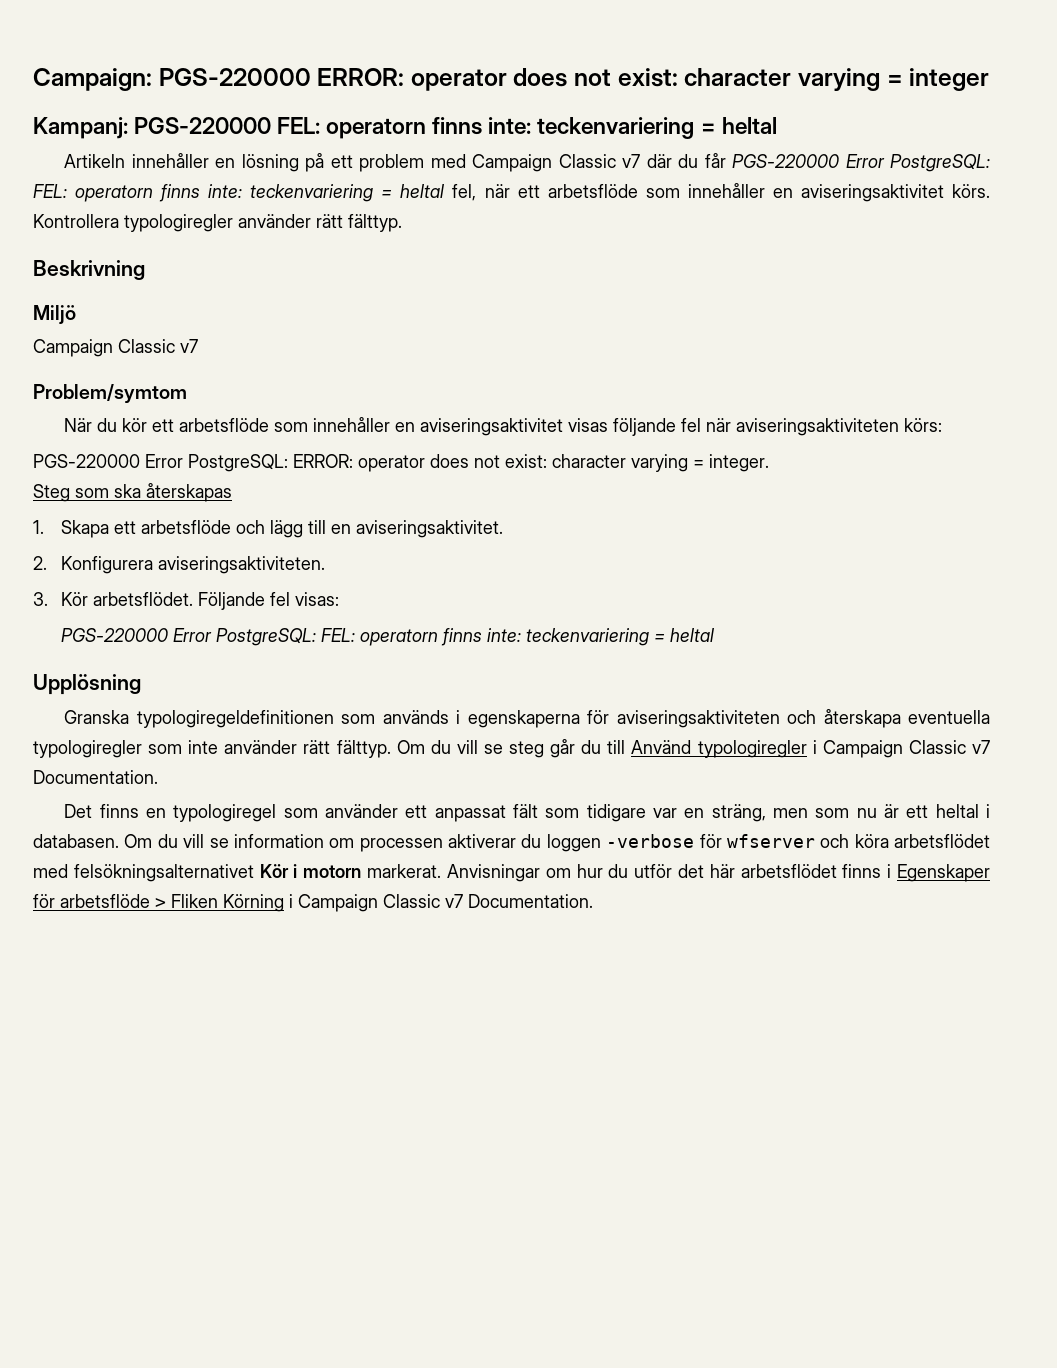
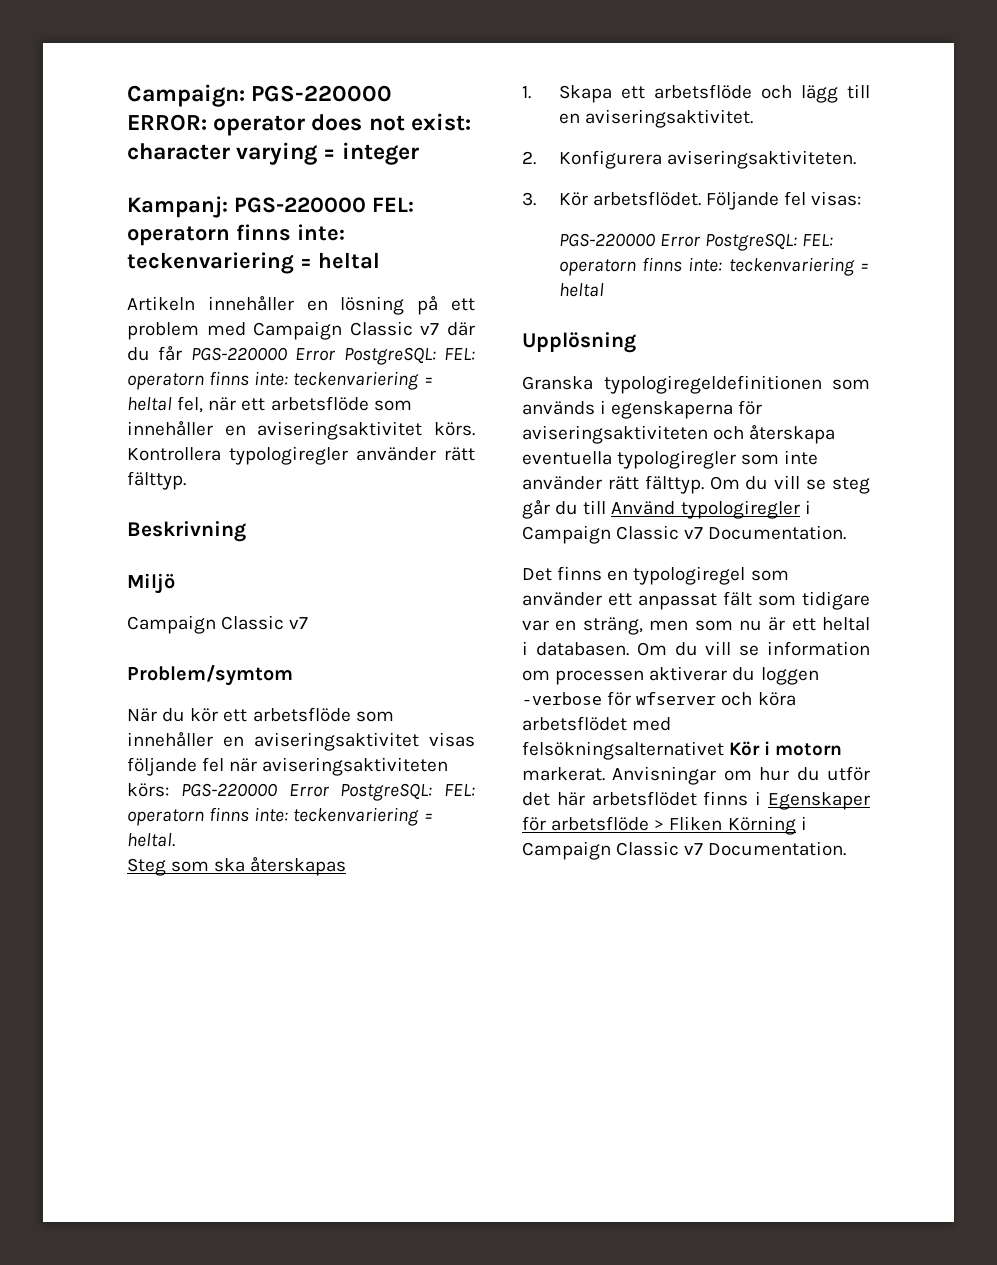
- När du kör ett arbetsflöde som innehåller en aviseringsaktivitet visas följande fel när aviseringsaktiviteten körs:
- PGS-220000 Error PostgreSQL: ERROR: operator does not exist: character varying = integer.
+ När du kör ett arbetsflöde som innehåller en aviseringsaktivitet visas följande fel när aviseringsaktiviteten körs: PGS-220000 Error PostgreSQL: FEL: operatorn finns inte: teckenvariering = heltal.

